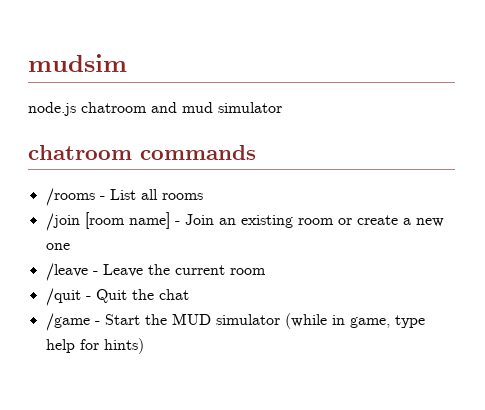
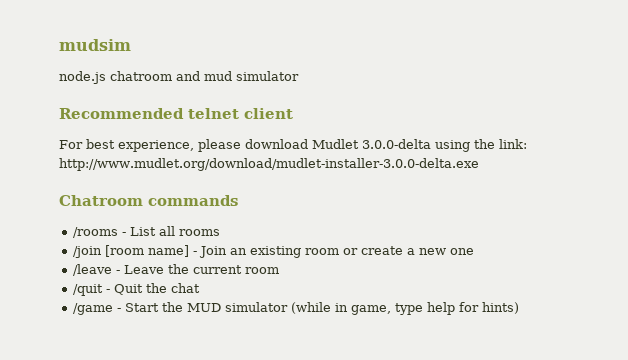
- chatroom commands
+ Recommended telnet client
+ For best experience, please download Mudlet 3.0.0-delta using the link: http://www.mudlet.org/download/mudlet-installer-3.0.0-delta.exe
+ Chatroom commands

